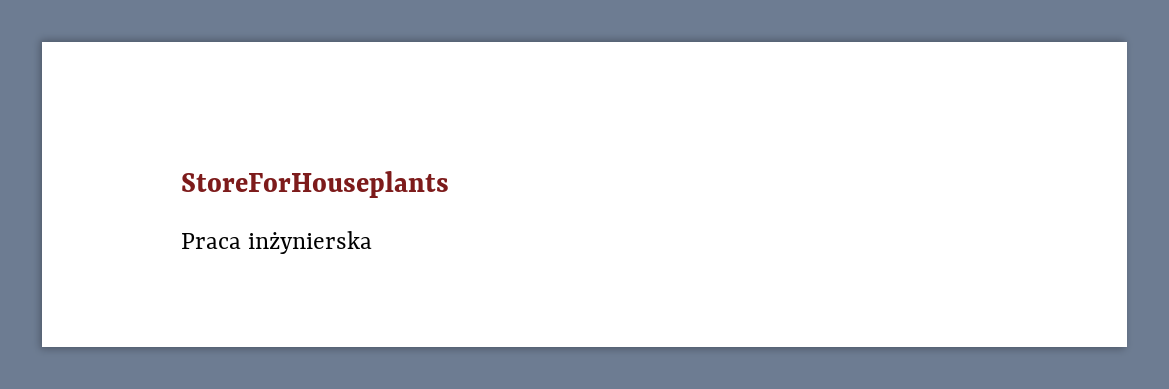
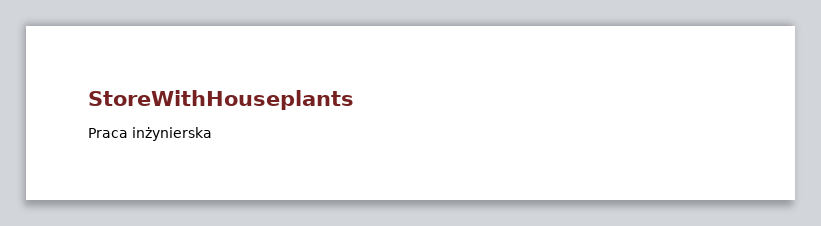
- StoreForHouseplants
+ StoreWithHouseplants

